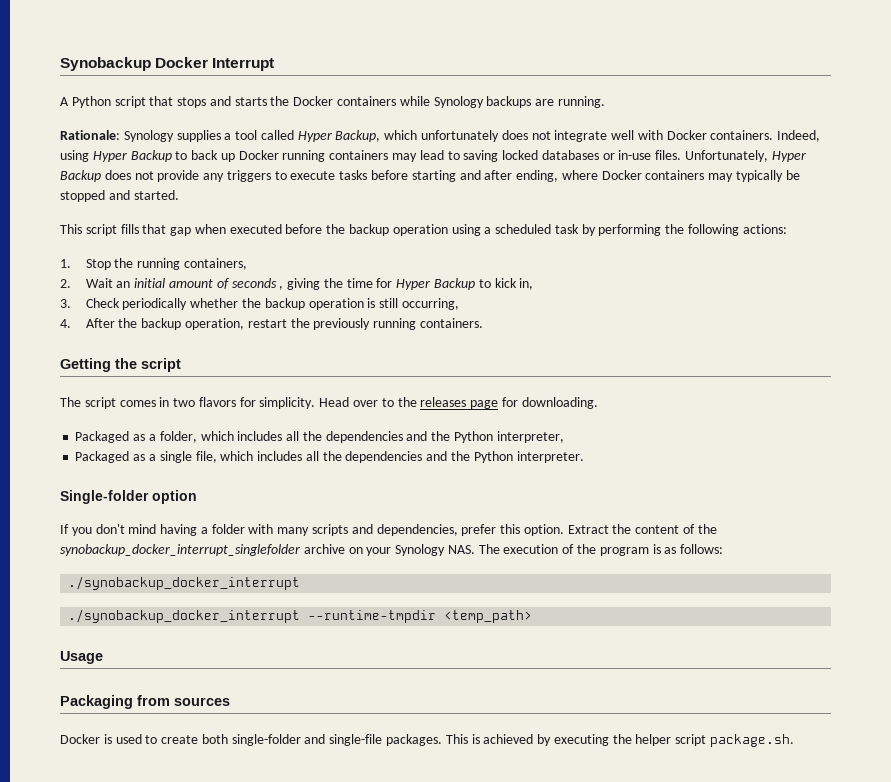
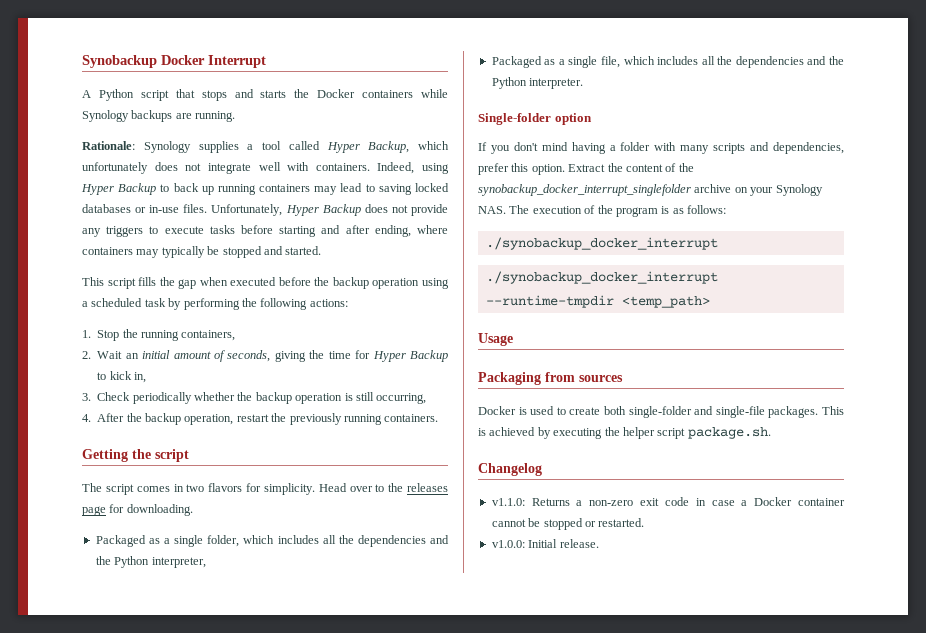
- Rationale: Synology supplies a tool called Hyper Backup, which unfortunately does not integrate well with Docker containers.
+ Rationale: Synology supplies a tool called Hyper Backup, which unfortunately does not integrate well with containers.
- Indeed, using Hyper Backup to back up Docker running containers may lead to saving locked databases or in-use files.
+ Indeed, using Hyper Backup to back up running containers may lead to saving locked databases or in-use files.
- Unfortunately, Hyper Backup does not provide any triggers to execute tasks before starting and after ending, where Docker containers may typically be stopped and started.
+ Unfortunately, Hyper Backup does not provide any triggers to execute tasks before starting and after ending, where containers may typically be stopped and started.
- This script fills that gap when executed before the backup operation using a scheduled task by performing the following actions:
+ This script fills the gap when executed before the backup operation using a scheduled task by performing the following actions:
- 2. Wait an initial amount of seconds , giving the time for Hyper Backup to kick in,
+ 2. Wait an initial amount of seconds, giving the time for Hyper Backup to kick in,
- Packaged as a folder, which includes all the dependencies and the Python interpreter,
+ Packaged as a single folder, which includes all the dependencies and the Python interpreter,
+ Changelog
+ v1.1.0: Returns a non-zero exit code in case a Docker container cannot be stopped or restarted.
+ v1.0.0: Initial release.

